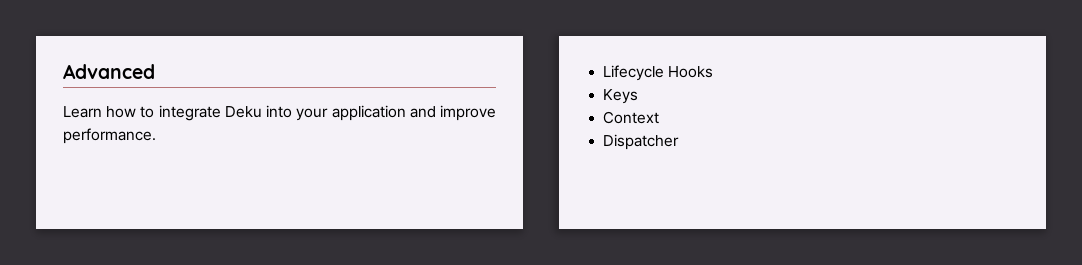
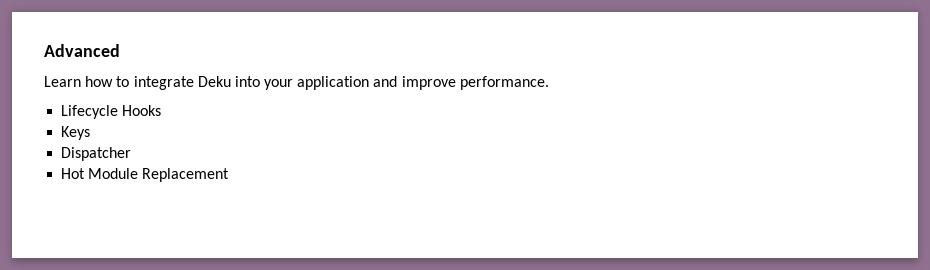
- Context
  Dispatcher
+ Hot Module Replacement

